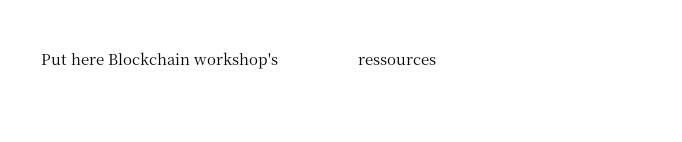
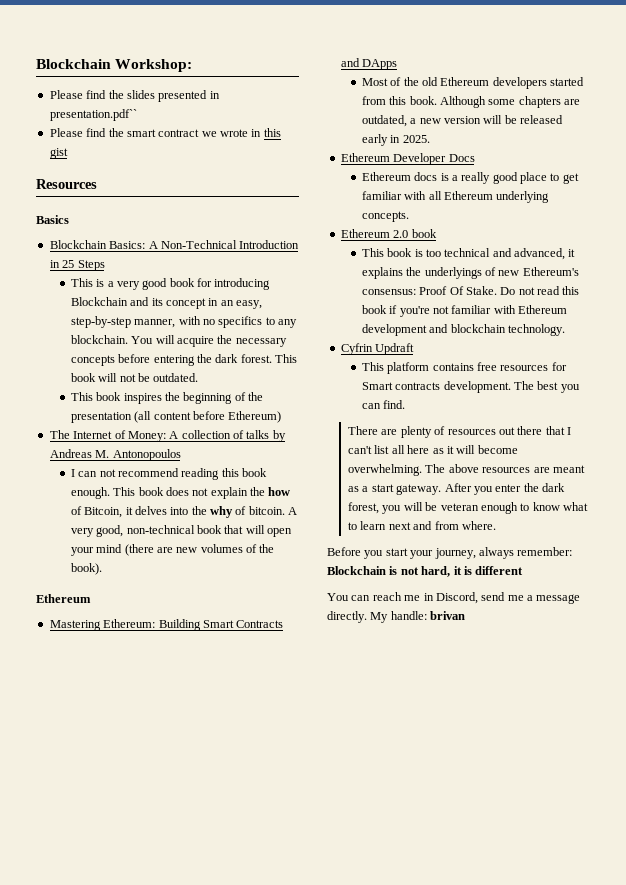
- Put here Blockchain workshop's ressources
+ Blockchain Workshop:
+ Please find the slides presented in presentation.pdf``
+ Please find the smart contract we wrote in this gist
+ Resources
+ Basics
+ Blockchain Basics: A Non-Technical Introduction in 25 Steps
+ This is a very good book for introducing Blockchain and its concept in an easy, step-by-step manner, with no specifics to any blockchain. You will acquire the necessary concepts before entering the dark forest. This book will not be outdated.
+ This book inspires the beginning of the presentation (all content before Ethereum)
+ The Internet of Money: A collection of talks by Andreas M. Antonopoulos
+ I can not recommend reading this book enough. This book does not explain the how of Bitcoin, it delves into the why of bitcoin. A very good, non-technical book that will open your mind (there are new volumes of the book).
+ Ethereum
+ Mastering Ethereum: Building Smart Contracts and DApps
+ Most of the old Ethereum developers started from this book. Although some chapters are outdated, a new version will be released early in 2025.
+ Ethereum Developer Docs
+ Ethereum docs is a really good place to get familiar with all Ethereum underlying concepts.
+ Ethereum 2.0 book
+ This book is too technical and advanced, it explains the underlyings of new Ethereum's consensus: Proof Of Stake. Do not read this book if you're not familiar with Ethereum development and blockchain technology.
+ Cyfrin Updraft
+ This platform contains free resources for Smart contracts development. The best you can find.
+ There are plenty of resources out there that I can't list all here as it will become overwhelming. The above resources are meant as a start gateway. After you enter the dark forest, you will be veteran enough to know what to learn next and from where.
+ Before you start your journey, always remember: Blockchain is not hard, it is different
+ You can reach me in Discord, send me a message directly. My handle: brivan

